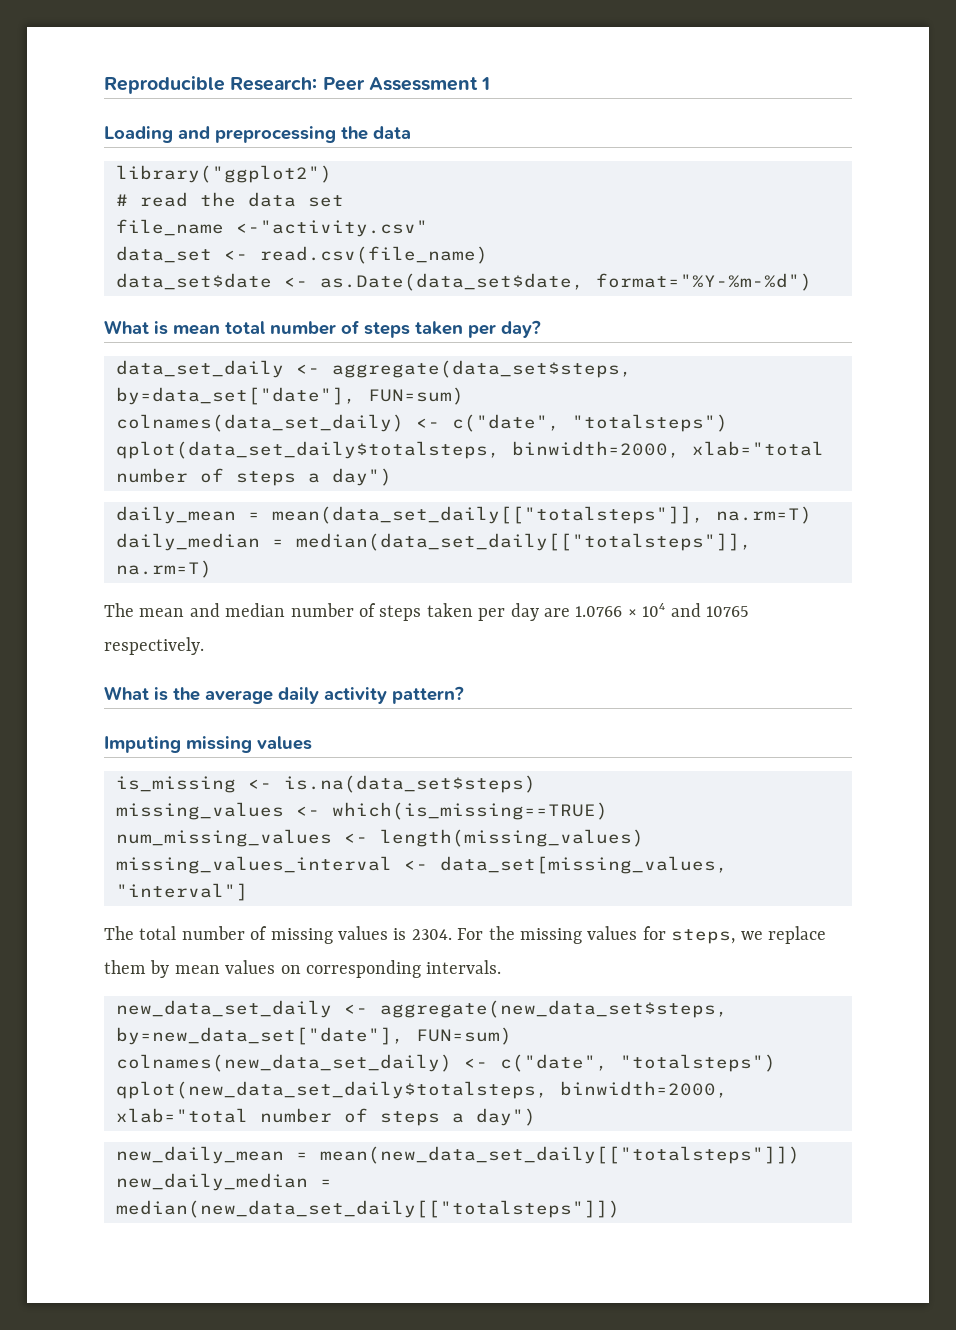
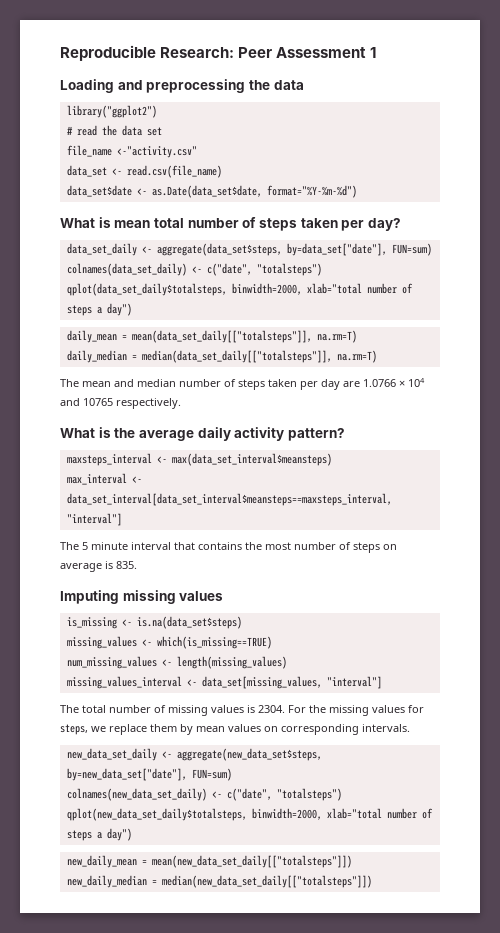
+ maxsteps_interval <- max(data_set_interval$meansteps)
+ max_interval <- data_set_interval[data_set_interval$meansteps==maxsteps_interval, "interval"]
+ The 5 minute interval that contains the most number of steps on average is 835.

